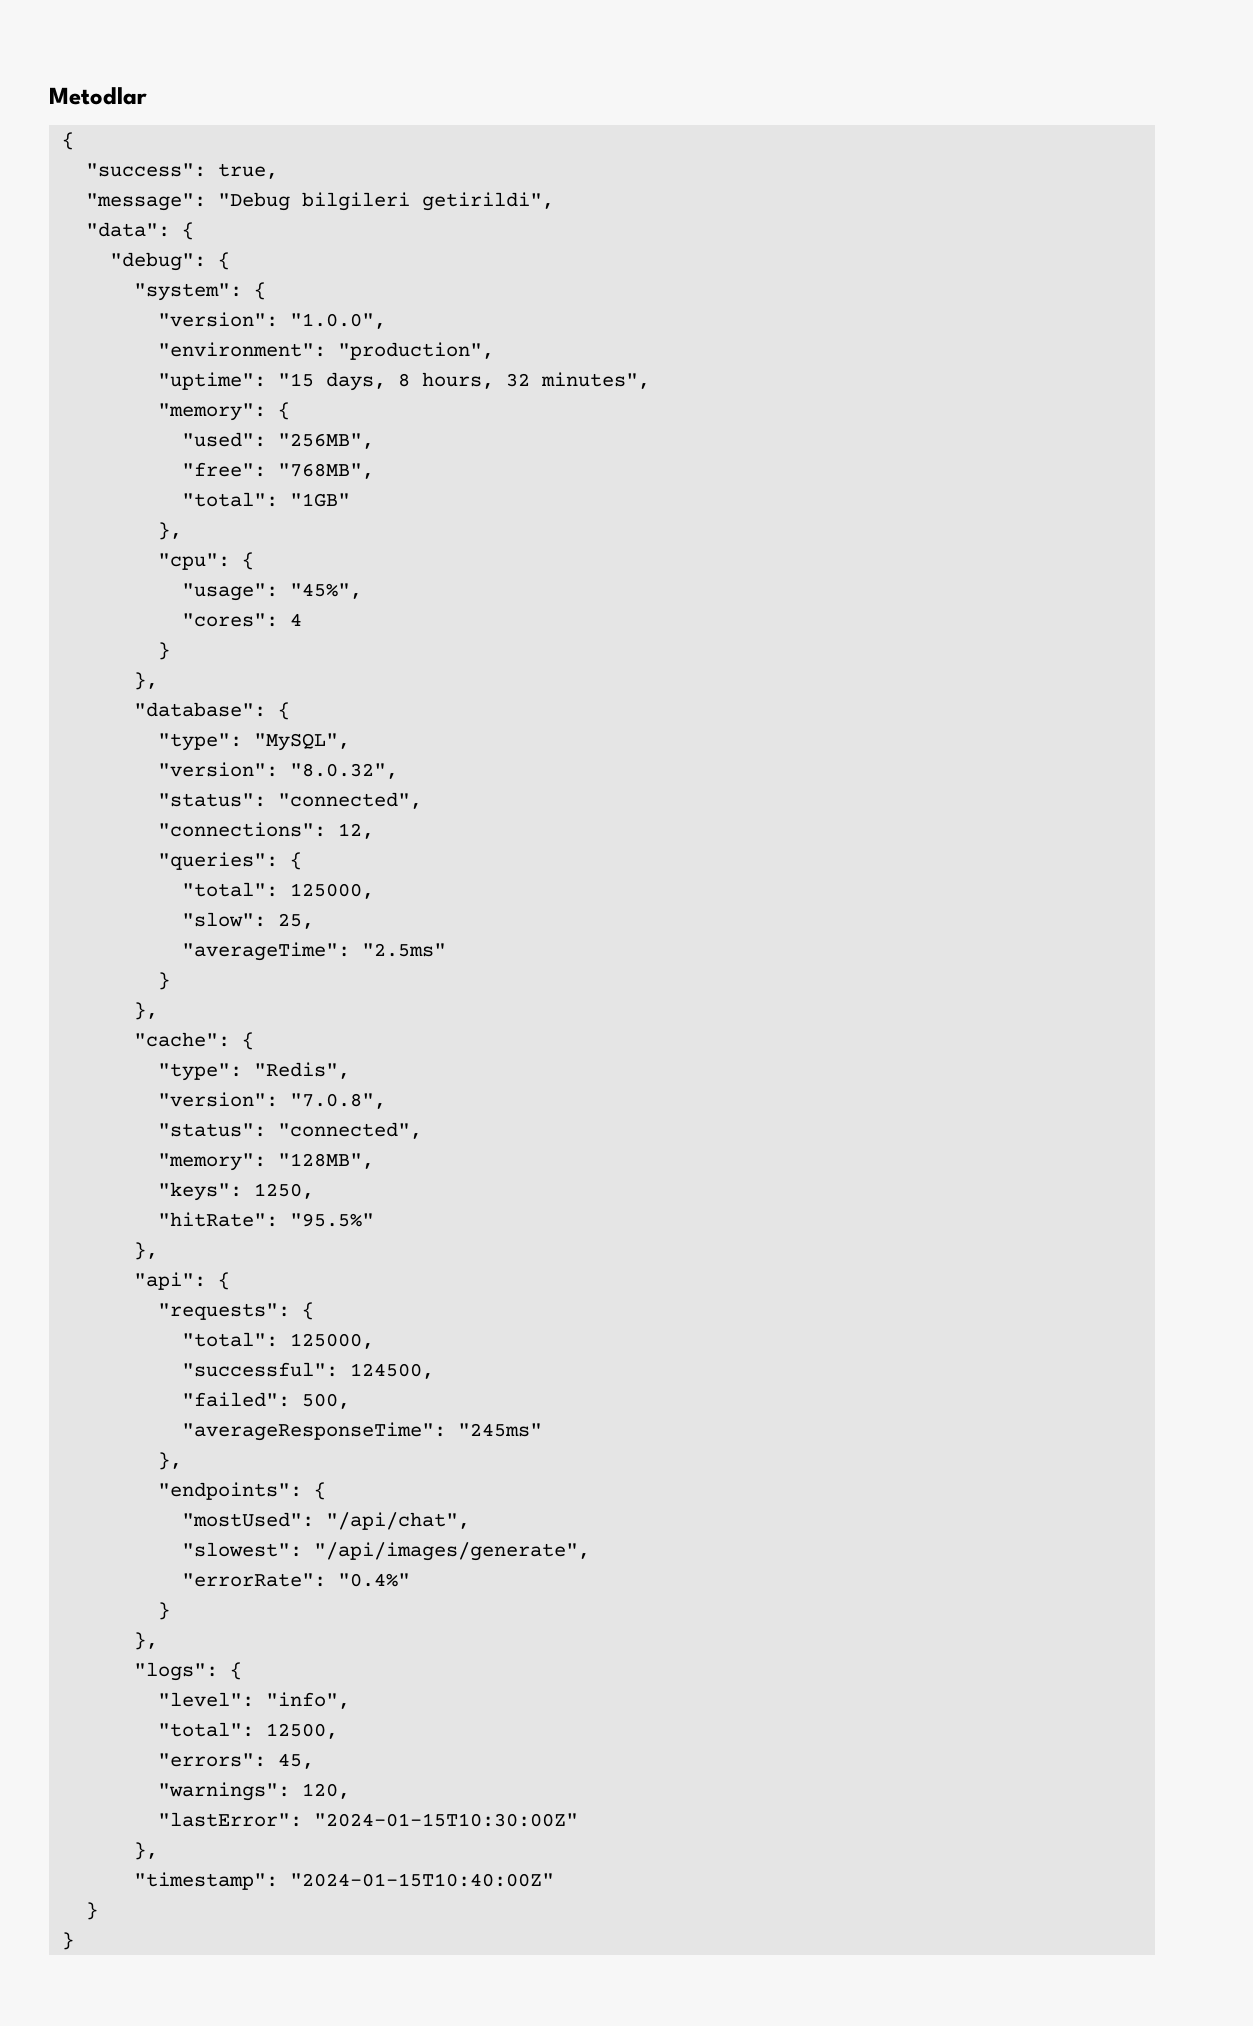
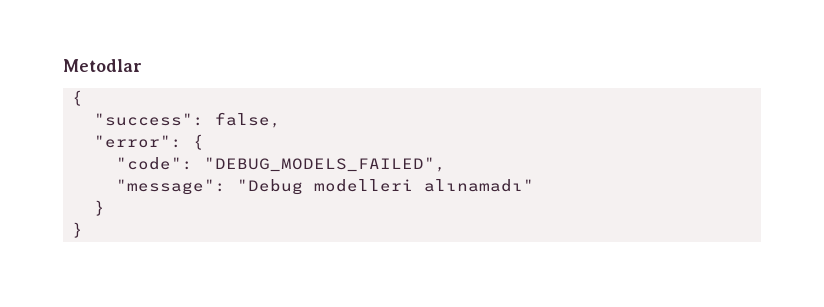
- "success": true,
- "message": "Debug bilgileri getirildi",
- "data": {
- "debug": {
- "system": {
- "version": "1.0.0",
- "environment": "production",
- "uptime": "15 days, 8 hours, 32 minutes",
- "memory": {
- "used": "256MB",
- "free": "768MB",
- "total": "1GB"
- },
- "cpu": {
- "usage": "45%",
- "cores": 4
- }
- },
- "database": {
- "type": "MySQL",
- "version": "8.0.32",
- "status": "connected",
- "connections": 12,
- "queries": {
- "total": 125000,
- "slow": 25,
- "averageTime": "2.5ms"
- }
- },
- "cache": {
- "type": "Redis",
- "version": "7.0.8",
- "status": "connected",
- "memory": "128MB",
- "keys": 1250,
- "hitRate": "95.5%"
- },
- "api": {
- "requests": {
- "total": 125000,
- "successful": 124500,
- "failed": 500,
- "averageResponseTime": "245ms"
- },
- "endpoints": {
- "mostUsed": "/api/chat",
- "slowest": "/api/images/generate",
- "errorRate": "0.4%"
- }
- },
- "logs": {
- "level": "info",
- "total": 12500,
- "errors": 45,
- "warnings": 120,
- "lastError": "2024-01-15T10:30:00Z"
- },
- "timestamp": "2024-01-15T10:40:00Z"
+ "success": false,
+ "error": {
+ "code": "DEBUG_MODELS_FAILED",
+ "message": "Debug modelleri alınamadı"

